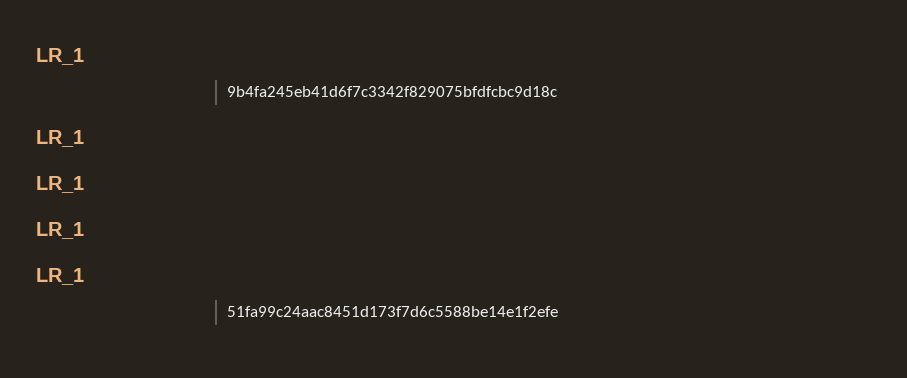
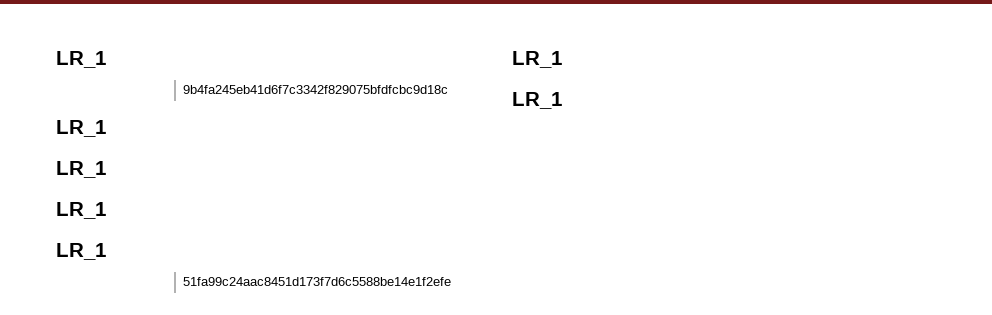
  51fa99c24aac8451d173f7d6c5588be14e1f2efe
+ LR_1
+ LR_1

